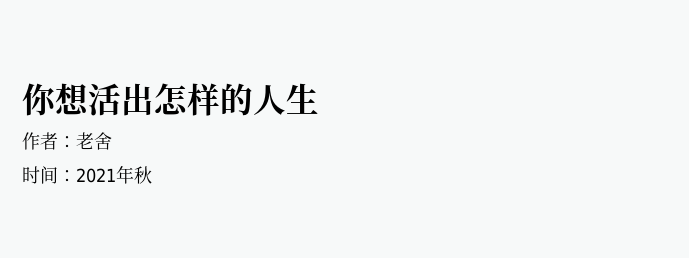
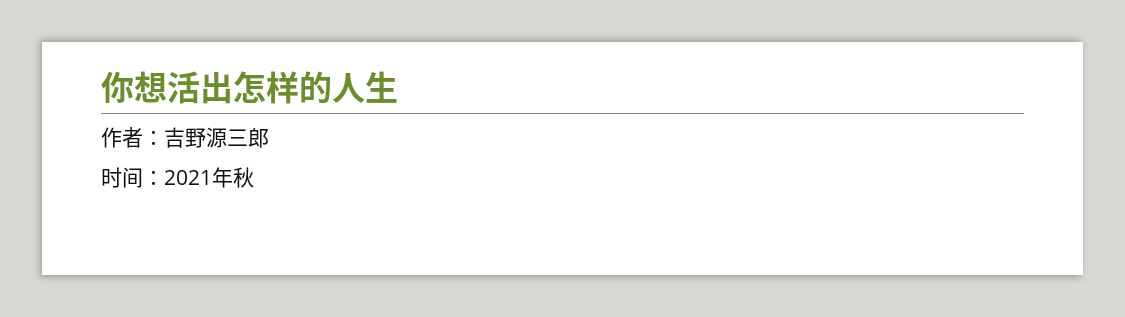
- 作者：老舍
+ 作者：吉野源三郎

